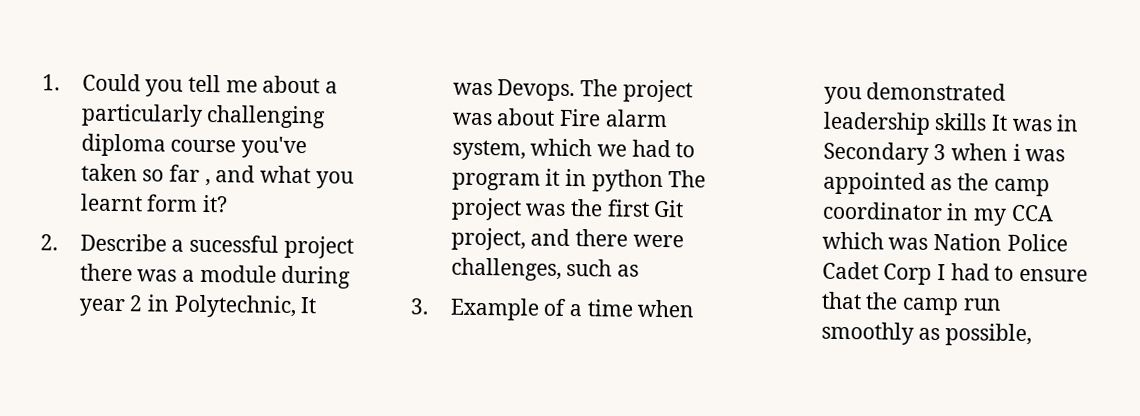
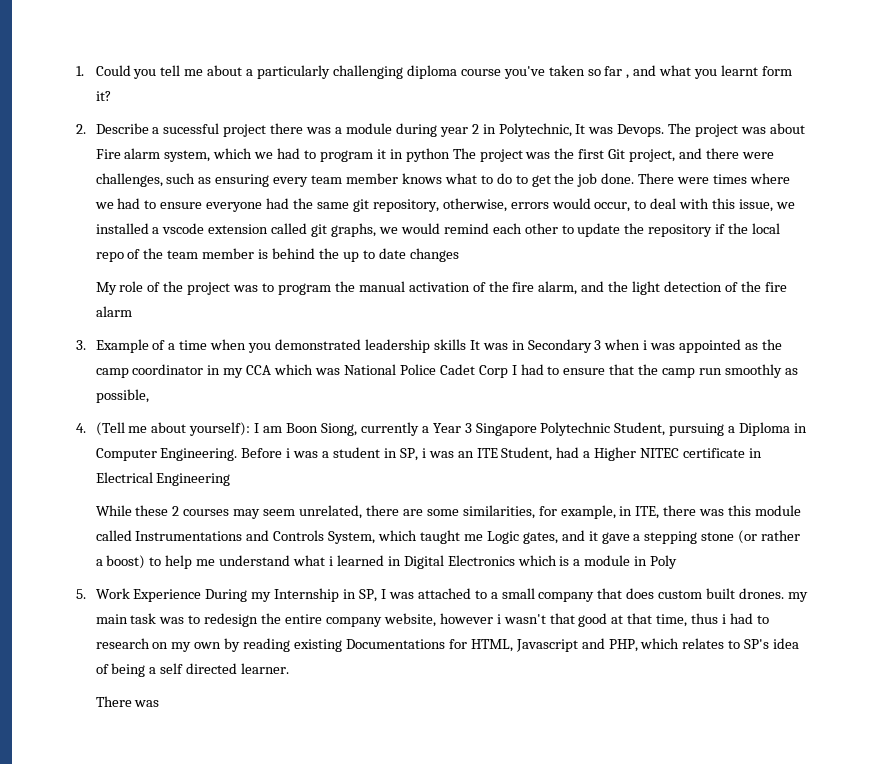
- The project was about Fire alarm system, which we had to program it in python The project was the first Git project, and there were challenges, such as
+ The project was about Fire alarm system, which we had to program it in python The project was the first Git project, and there were challenges, such as ensuring every team member knows what to do to get the job done. There were times where we had to ensure everyone had the same git repository, otherwise, errors would occur, to deal with this issue, we installed a vscode extension called git graphs, we would remind each other to update the repository if the local repo of the team member is behind the up to date changes
+ My role of the project was to program the manual activation of the fire alarm, and the light detection of the fire alarm
- 3. Example of a time when you demonstrated leadership skills It was in Secondary 3 when i was appointed as the camp coordinator in my CCA which was Nation Police Cadet Corp I had to ensure that the camp run smoothly as possible,
+ 3. Example of a time when you demonstrated leadership skills It was in Secondary 3 when i was appointed as the camp coordinator in my CCA which was National Police Cadet Corp I had to ensure that the camp run smoothly as possible,
+ 4. (Tell me about yourself): I am Boon Siong, currently a Year 3 Singapore Polytechnic Student, pursuing a Diploma in Computer Engineering. Before i was a student in SP, i was an ITE Student, had a Higher NITEC certificate in Electrical Engineering
+ While these 2 courses may seem unrelated, there are some similarities, for example, in ITE, there was this module called Instrumentations and Controls System, which taught me Logic gates, and it gave a stepping stone (or rather a boost) to help me understand what i learned in Digital Electronics which is a module in Poly
+ 5. Work Experience During my Internship in SP, I was attached to a small company that does custom built drones. my main task was to redesign the entire company website, however i wasn't that good at that time, thus i had to research on my own by reading existing Documentations for HTML, Javascript and PHP, which relates to SP's idea of being a self directed learner.
+ There was

